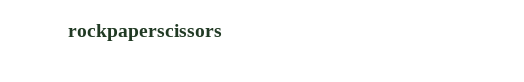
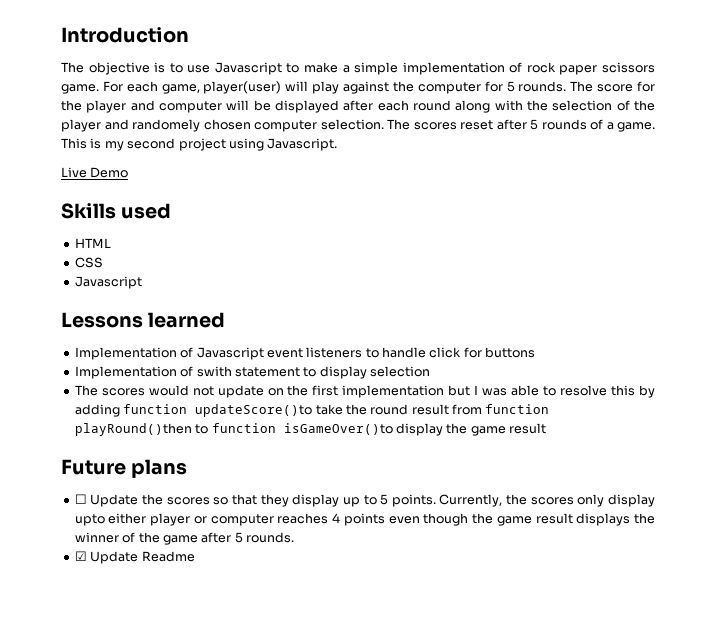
- rockpaperscissors
+ Introduction
+ The objective is to use Javascript to make a simple implementation of rock paper scissors game. For each game, player(user) will play against the computer for 5 rounds. The score for the player and computer will be displayed after each round along with the selection of the player and randomely chosen computer selection. The scores reset after 5 rounds of a game. This is my second project using Javascript.
+ Live Demo
+ Skills used
+ HTML
+ CSS
+ Javascript
+ Lessons learned
+ Implementation of Javascript event listeners to handle click for buttons
+ Implementation of swith statement to display selection
+ The scores would not update on the first implementation but I was able to resolve this by adding function updateScore()to take the round result from function playRound()then to function isGameOver()to display the game result
+ Future plans
+ ☐ Update the scores so that they display up to 5 points. Currently, the scores only display upto either player or computer reaches 4 points even though the game result displays the winner of the game after 5 rounds.
+ ☑ Update Readme

